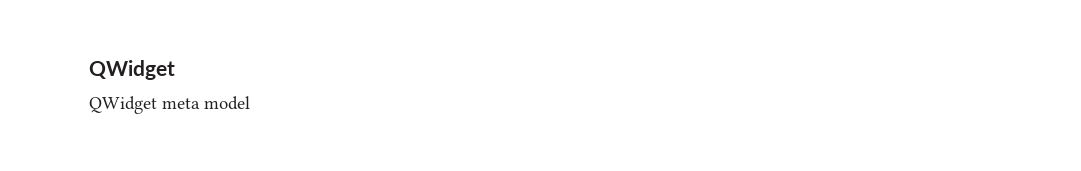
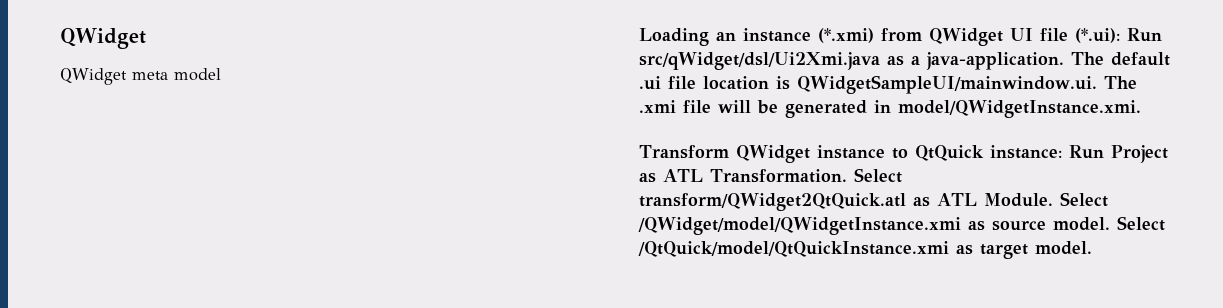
+ Loading an instance (*.xmi) from QWidget UI file (*.ui): Run src/qWidget/dsl/Ui2Xmi.java as a java-application. The default .ui file location is QWidgetSampleUI/mainwindow.ui. The .xmi file will be generated in model/QWidgetInstance.xmi.
+ Transform QWidget instance to QtQuick instance: Run Project as ATL Transformation. Select transform/QWidget2QtQuick.atl as ATL Module. Select /QWidget/model/QWidgetInstance.xmi as source model. Select /QtQuick/model/QtQuickInstance.xmi as target model.

